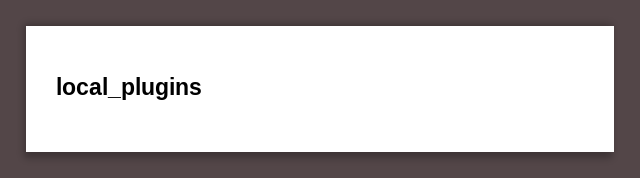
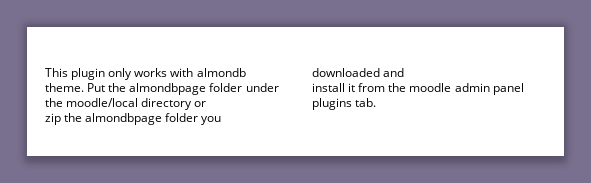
- local_plugins
+ This plugin only works with almondb theme. Put the almondbpage folder under the moodle/local directory or
+ zip the almondbpage folder you downloaded and
+ install it from the moodle admin panel plugins tab.

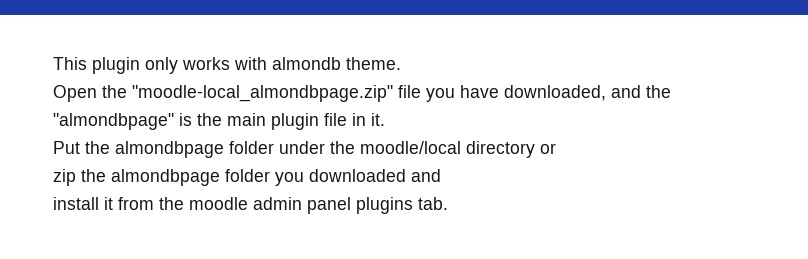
- This plugin only works with almondb theme. Put the almondbpage folder under the moodle/local directory or
+ This plugin only works with almondb theme.
+ Open the "moodle-local_almondbpage.zip" file you have downloaded, and the "almondbpage" is the main plugin file in it.
+ Put the almondbpage folder under the moodle/local directory or

